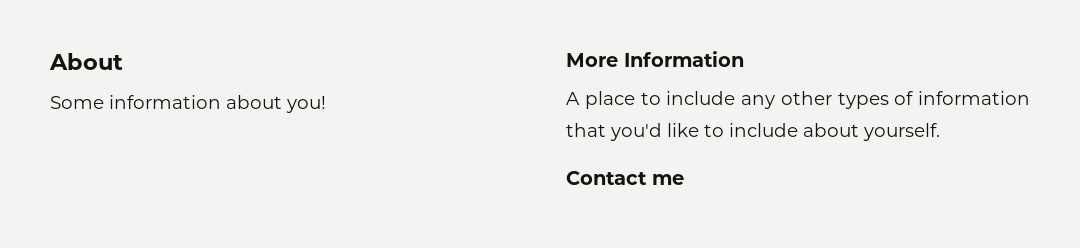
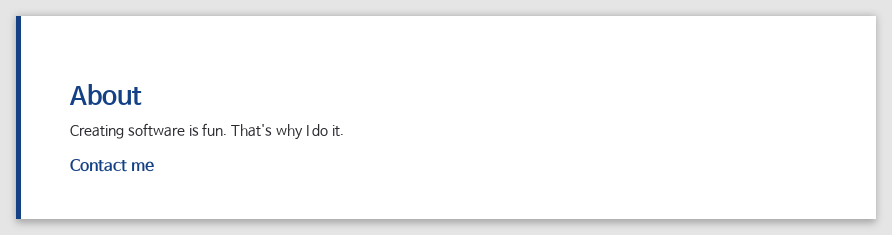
- Some information about you!
- More Information
- A place to include any other types of information that you'd like to include about yourself.
+ Creating software is fun. That's why I do it.

